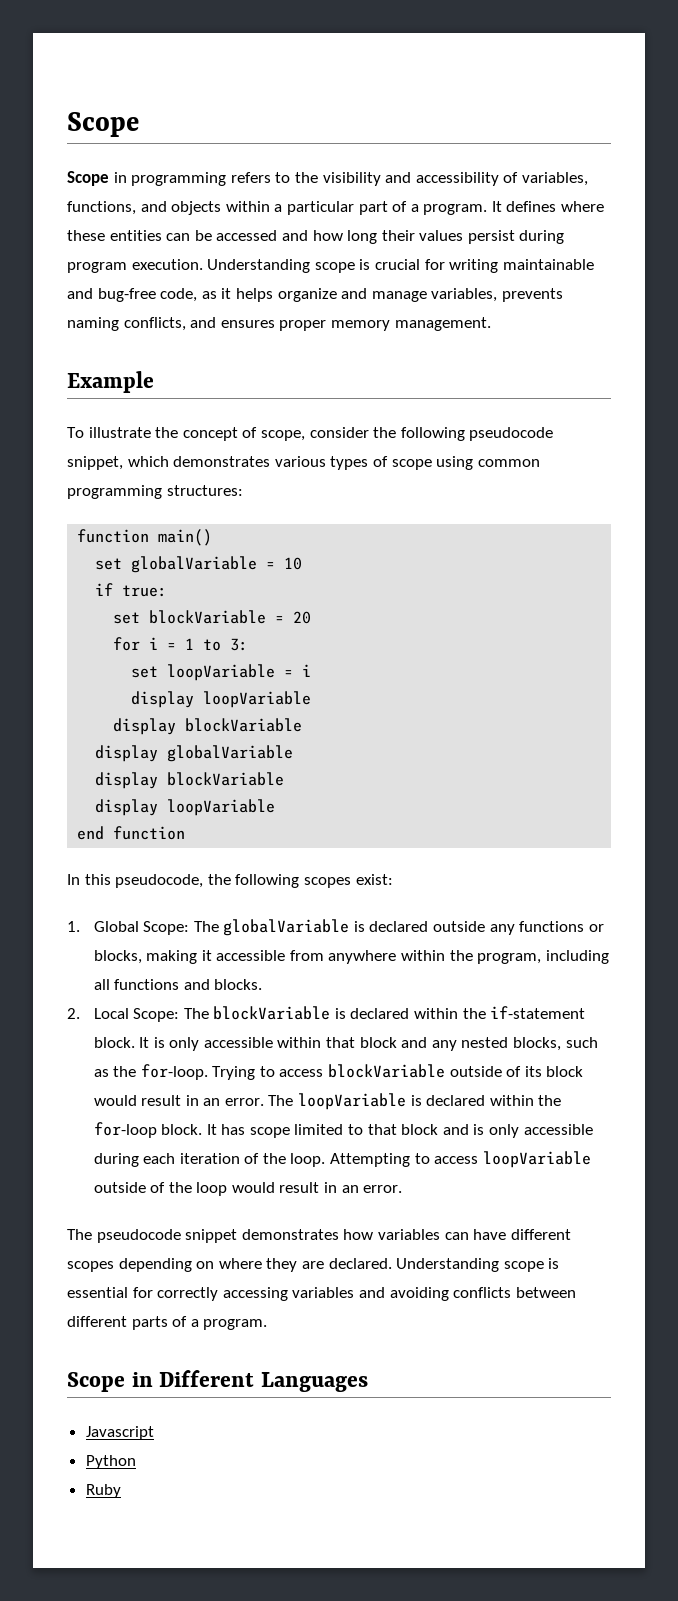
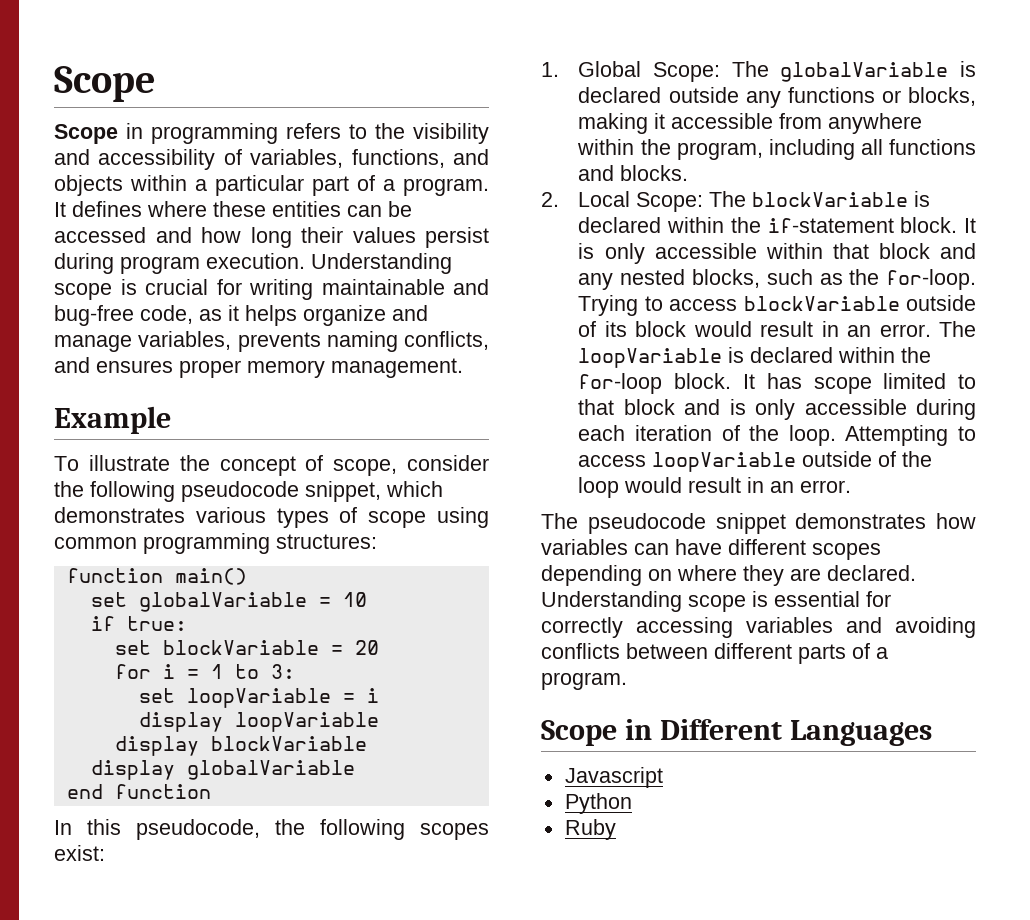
  display globalVariable
- display blockVariable
- display loopVariable

